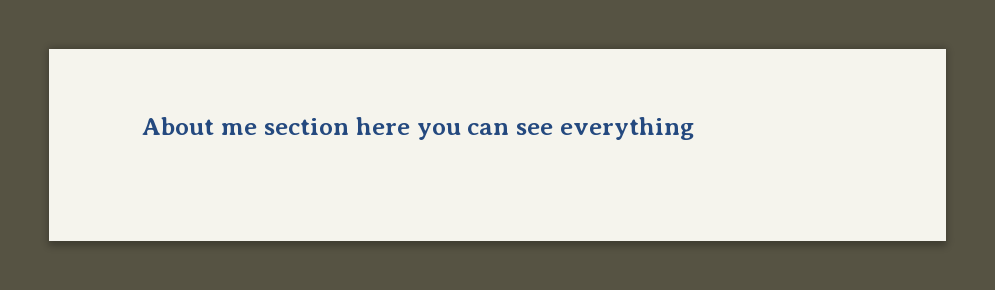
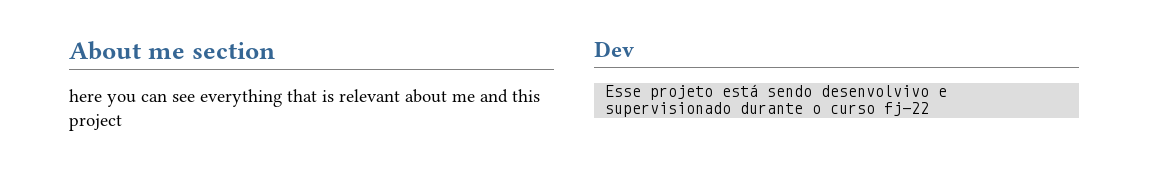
- About me section here you can see everything
+ About me section
+ here you can see everything that is relevant about me and this project
+ Dev
+ Esse projeto está sendo desenvolvivo e supervisionado durante o curso fj-22

